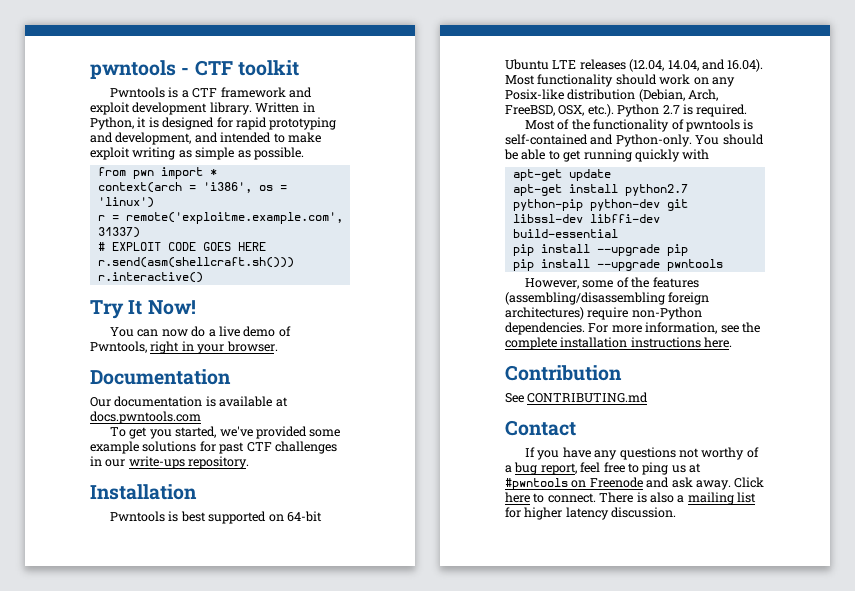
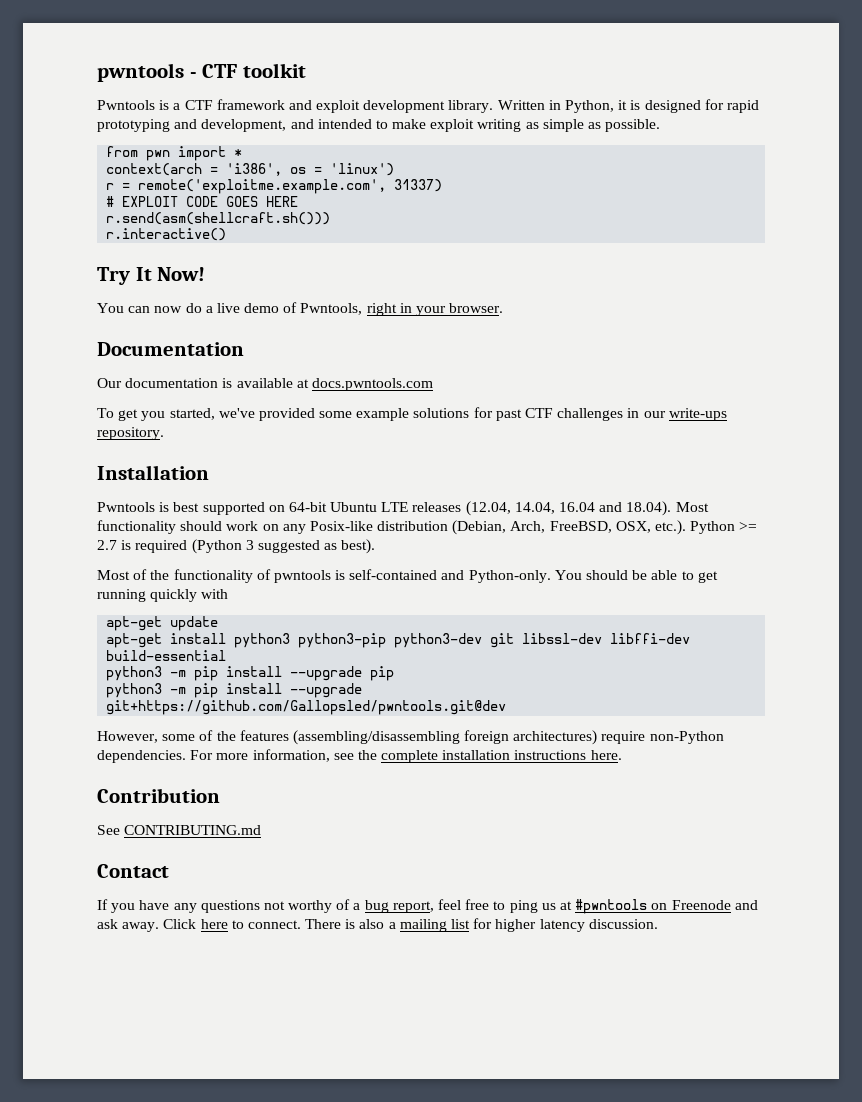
- Pwntools is best supported on 64-bit Ubuntu LTE releases (12.04, 14.04, and 16.04). Most functionality should work on any Posix-like distribution (Debian, Arch, FreeBSD, OSX, etc.). Python 2.7 is required.
+ Pwntools is best supported on 64-bit Ubuntu LTE releases (12.04, 14.04, 16.04 and 18.04). Most functionality should work on any Posix-like distribution (Debian, Arch, FreeBSD, OSX, etc.). Python >= 2.7 is required (Python 3 suggested as best).
- apt-get install python2.7 python-pip python-dev git libssl-dev libffi-dev build-essential
+ apt-get install python3 python3-pip python3-dev git libssl-dev libffi-dev build-essential
- pip install --upgrade pip
+ python3 -m pip install --upgrade pip
- pip install --upgrade pwntools
+ python3 -m pip install --upgrade git+https://github.com/Gallopsled/pwntools.git@dev

